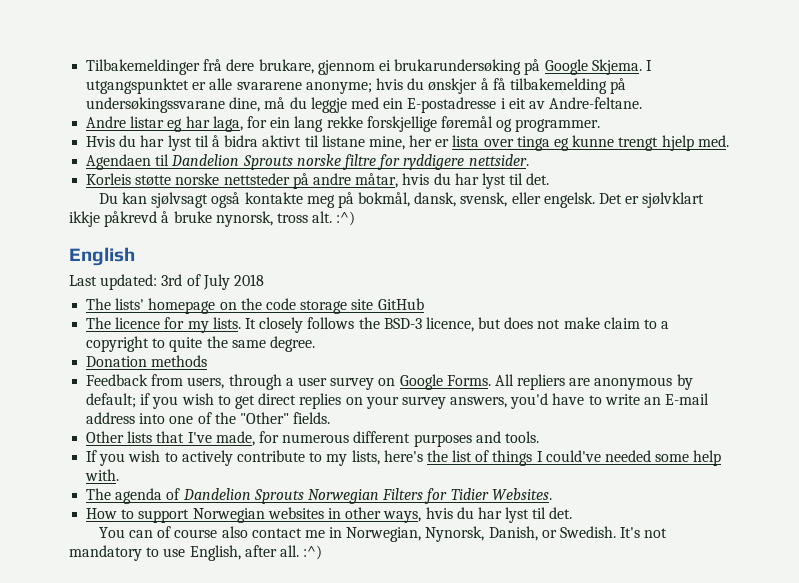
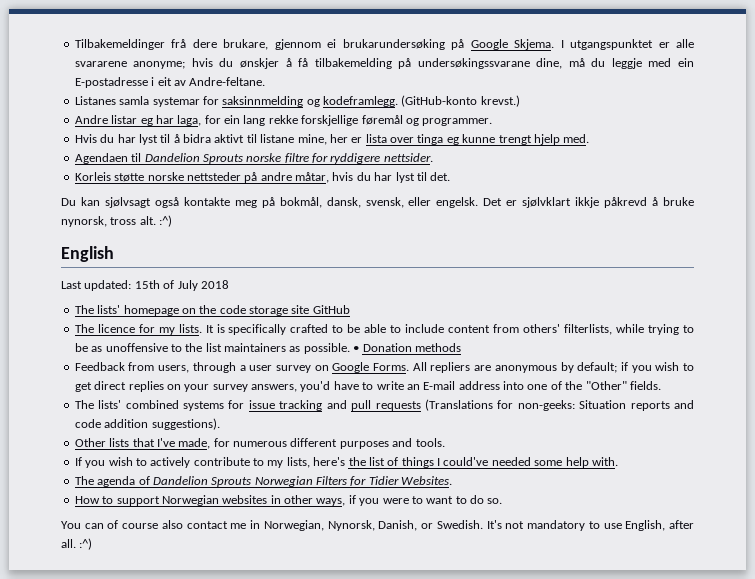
+ Listanes samla systemar for saksinnmelding og kodeframlegg. (GitHub-konto krevst.)
- Last updated: 3rd of July 2018
+ Last updated: 15th of July 2018
- It closely follows the BSD-3 licence, but does not make claim to a copyright to quite the same degree.
- Donation methods
+ It is specifically crafted to be able to include content from others' filterlists, while trying to be as unoffensive to the list maintainers as possible. • Donation methods
+ The lists' combined systems for issue tracking and pull requests (Translations for non-geeks: Situation reports and code addition suggestions).
- How to support Norwegian websites in other ways, hvis du har lyst til det.
+ How to support Norwegian websites in other ways, if you were to want to do so.

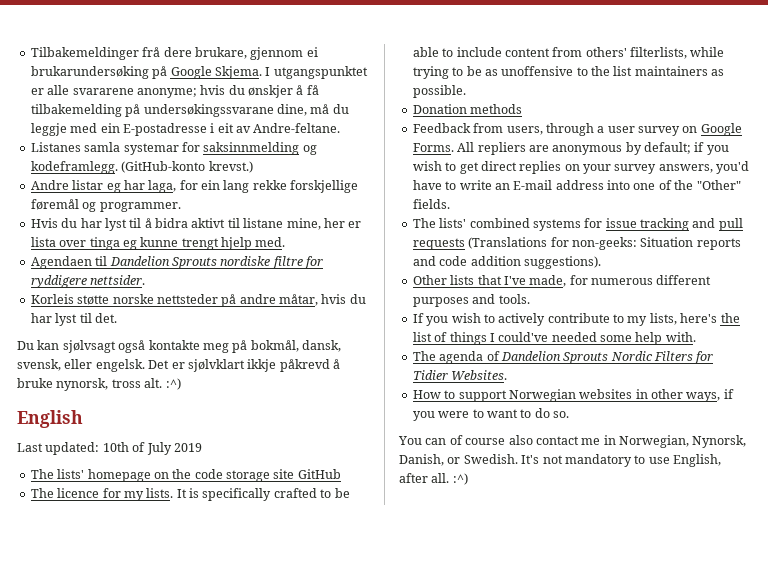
- Agendaen til Dandelion Sprouts norske filtre for ryddigere nettsider.
+ Agendaen til Dandelion Sprouts nordiske filtre for ryddigere nettsider.
- Last updated: 15th of July 2018
+ Last updated: 10th of July 2019
- It is specifically crafted to be able to include content from others' filterlists, while trying to be as unoffensive to the list maintainers as possible. • Donation methods
+ It is specifically crafted to be able to include content from others' filterlists, while trying to be as unoffensive to the list maintainers as possible.
+ Donation methods
- The agenda of Dandelion Sprouts Norwegian Filters for Tidier Websites.
+ The agenda of Dandelion Sprouts Nordic Filters for Tidier Websites.

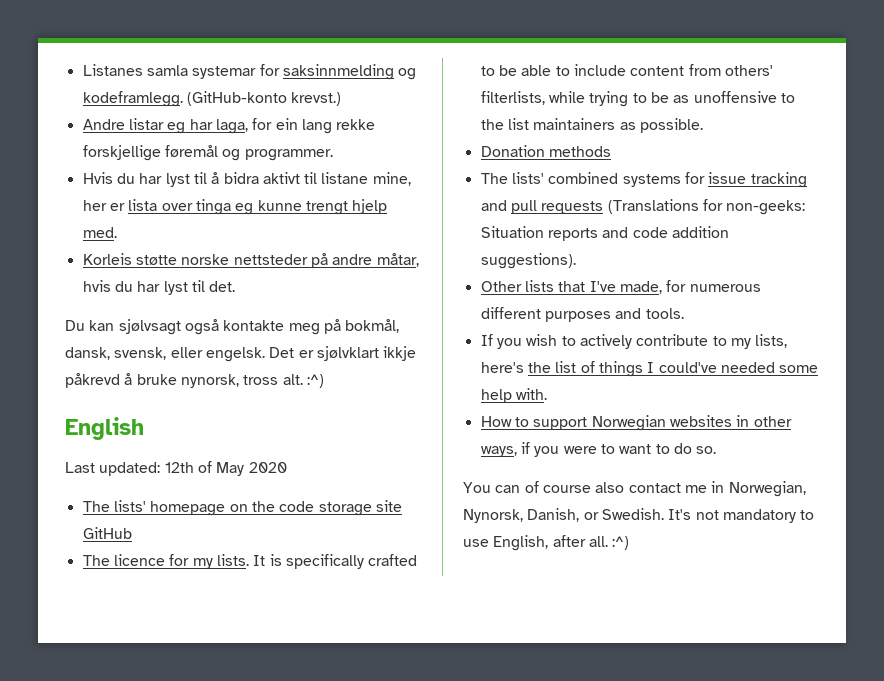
- Tilbakemeldinger frå dere brukare, gjennom ei brukarundersøking på Google Skjema. I utgangspunktet er alle svararene anonyme; hvis du ønskjer å få tilbakemelding på undersøkingssvarane dine, må du leggje med ein E-postadresse i eit av Andre-feltane.
- Agendaen til Dandelion Sprouts nordiske filtre for ryddigere nettsider.
- Last updated: 10th of July 2019
+ Last updated: 12th of May 2020
- Feedback from users, through a user survey on Google Forms. All repliers are anonymous by default; if you wish to get direct replies on your survey answers, you'd have to write an E-mail address into one of the "Other" fields.
- The agenda of Dandelion Sprouts Nordic Filters for Tidier Websites.

